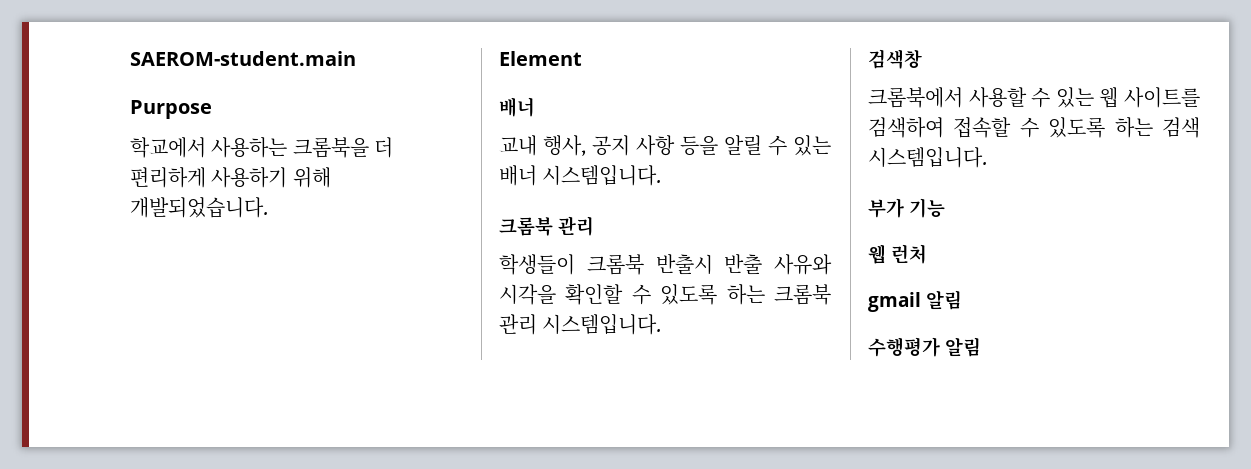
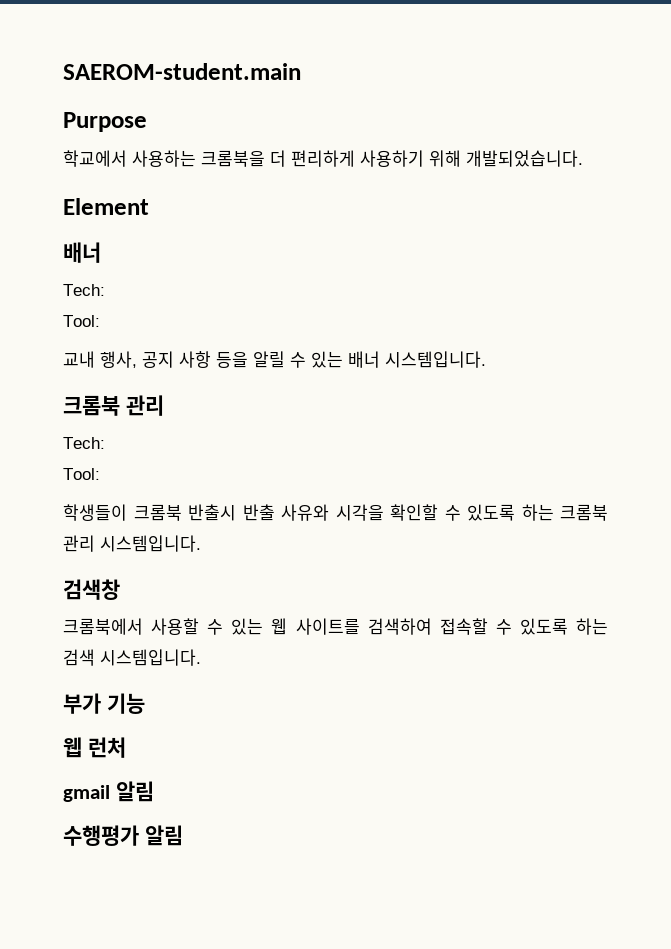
  Element
  배너
+ Tech:
+ Tool:
  교내 행사, 공지 사항 등을 알릴 수 있는 배너 시스템입니다.
  크롬북 관리
+ Tech:
+ Tool:

